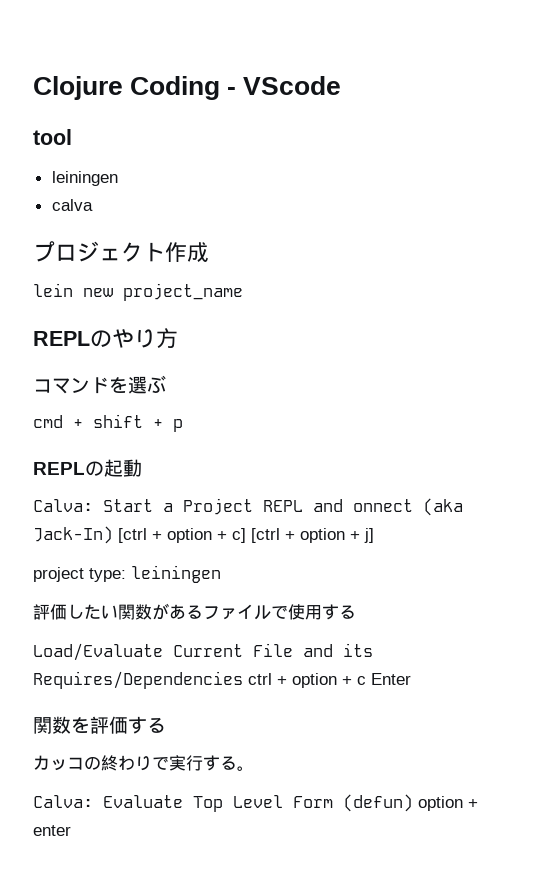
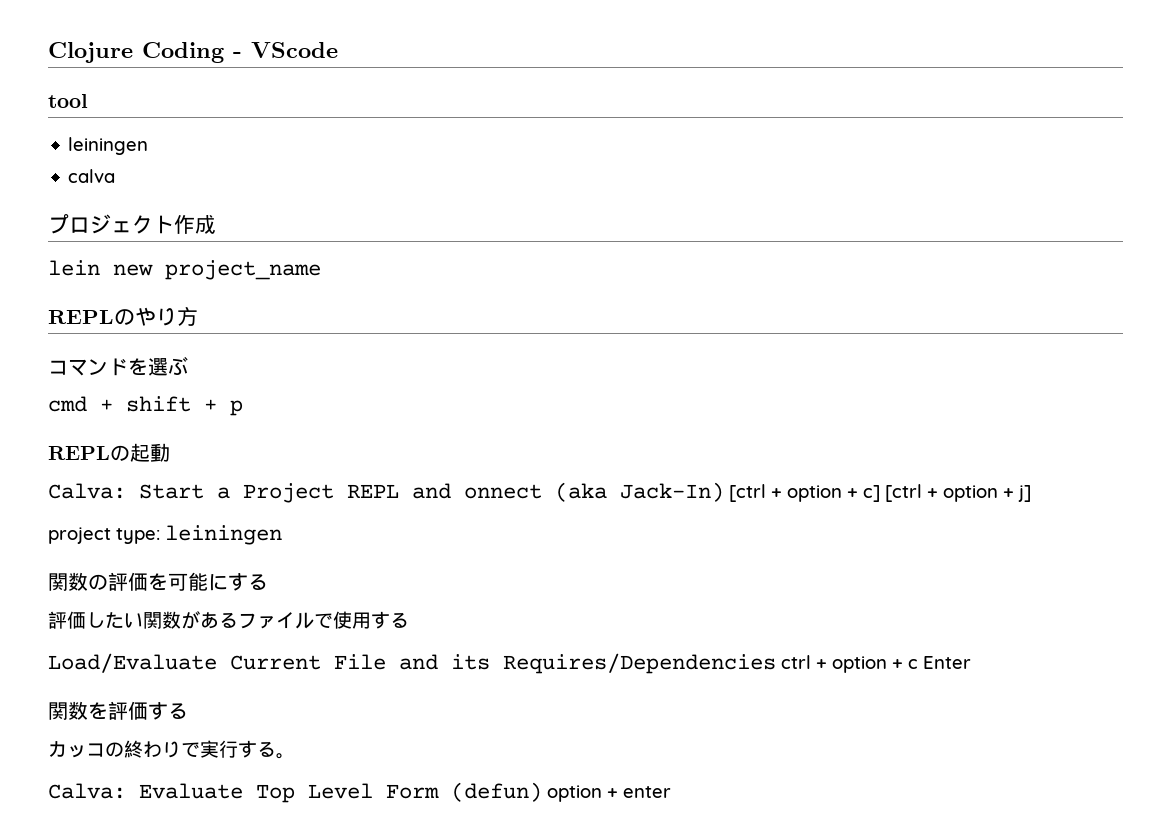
+ 関数の評価を可能にする

